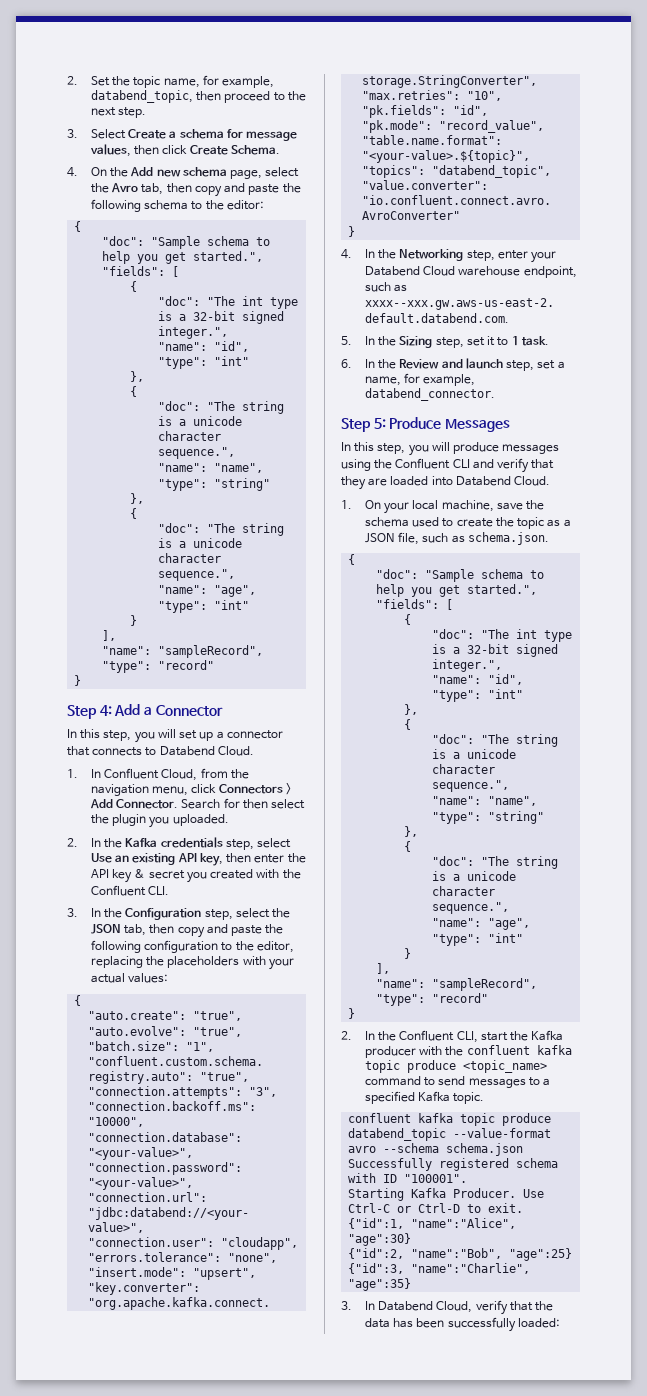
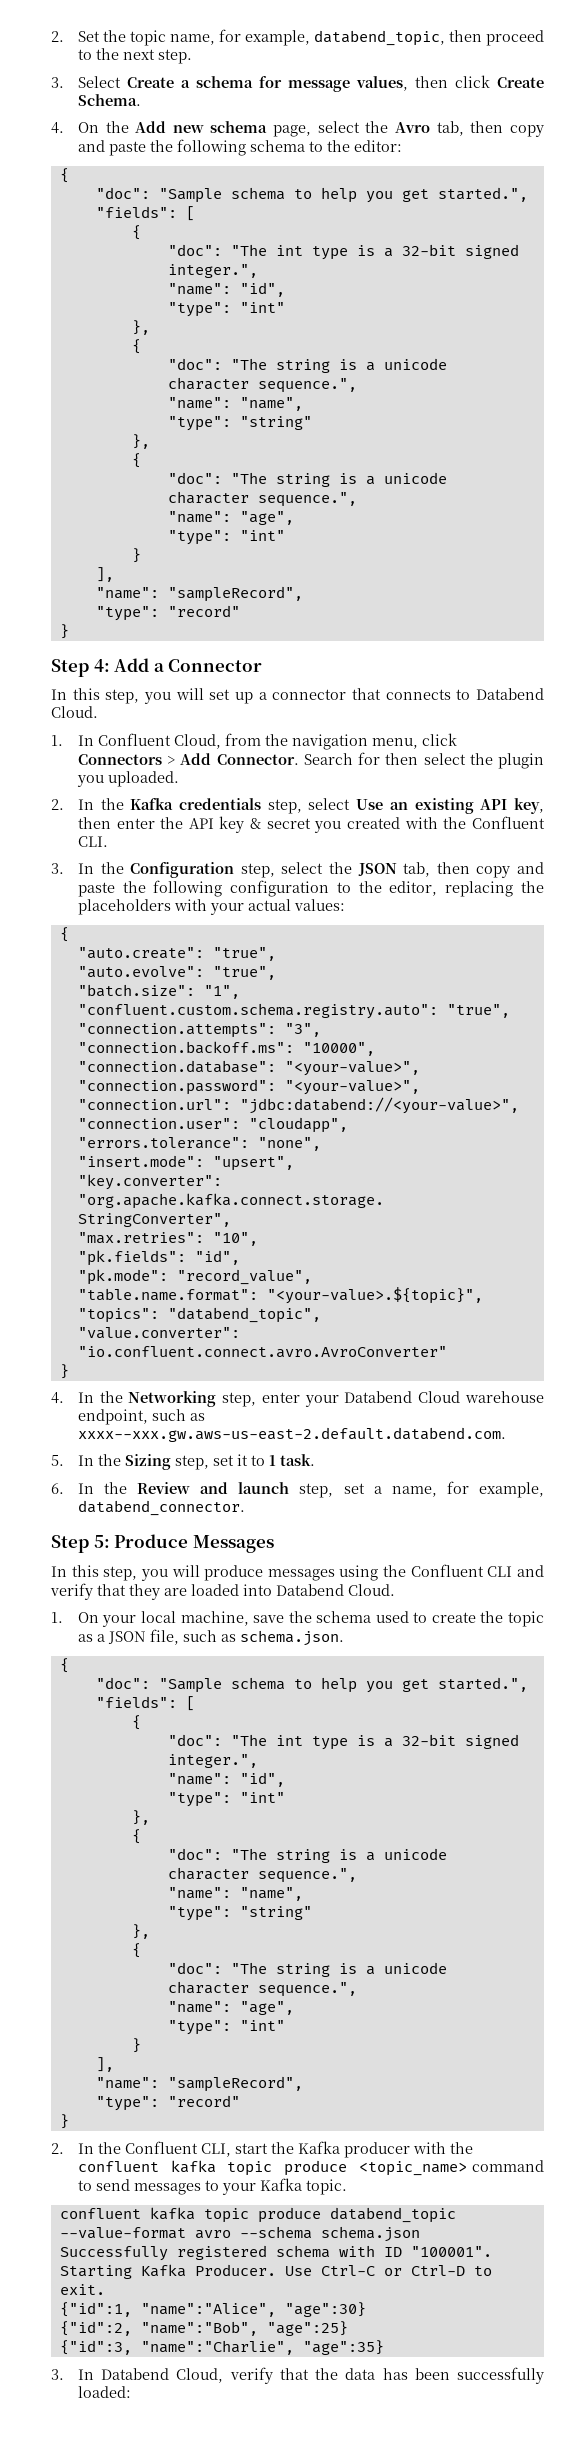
- 2. In the Confluent CLI, start the Kafka producer with the confluent kafka topic produce <topic_name> command to send messages to a specified Kafka topic.
+ 2. In the Confluent CLI, start the Kafka producer with the confluent kafka topic produce <topic_name> command to send messages to your Kafka topic.

